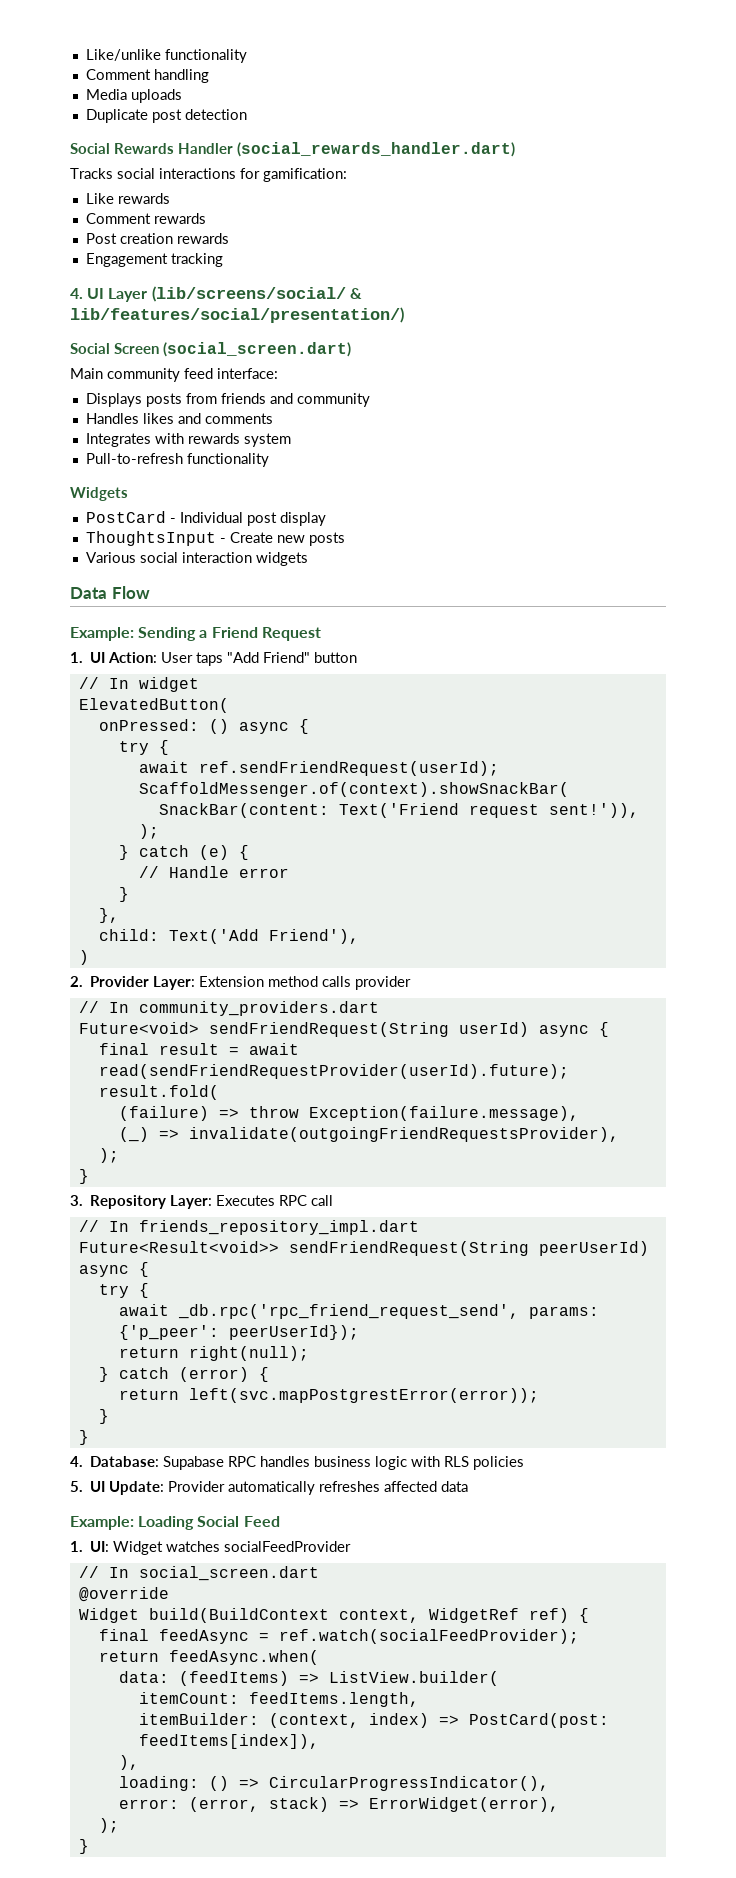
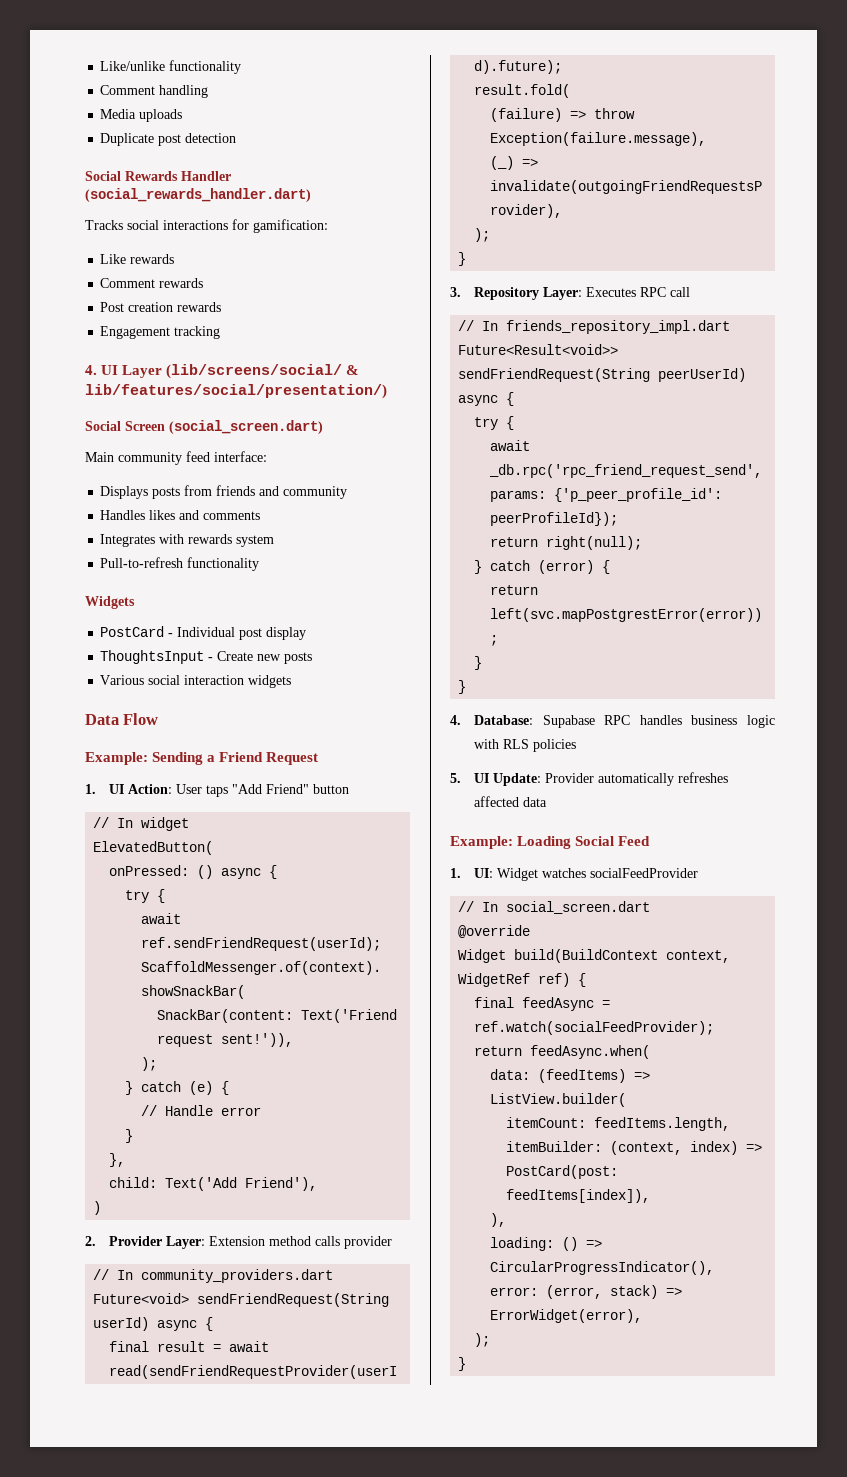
- await _db.rpc('rpc_friend_request_send', params: {'p_peer': peerUserId});
+ await _db.rpc('rpc_friend_request_send', params: {'p_peer_profile_id': peerProfileId});

